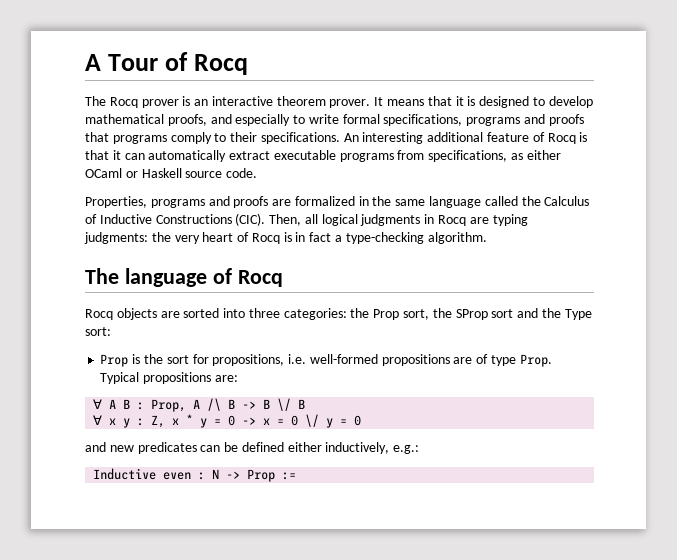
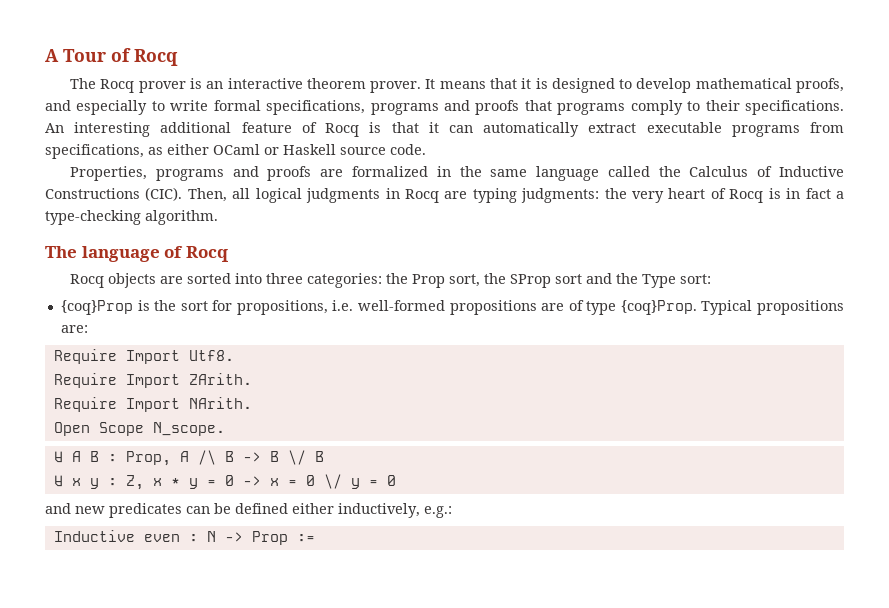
- Prop is the sort for propositions, i.e. well-formed propositions are of type Prop.
+ {coq}Prop is the sort for propositions, i.e. well-formed propositions are of type {coq}Prop.
+ Require Import Utf8.
+ Require Import ZArith.
+ Require Import NArith.
+ Open Scope N_scope.

